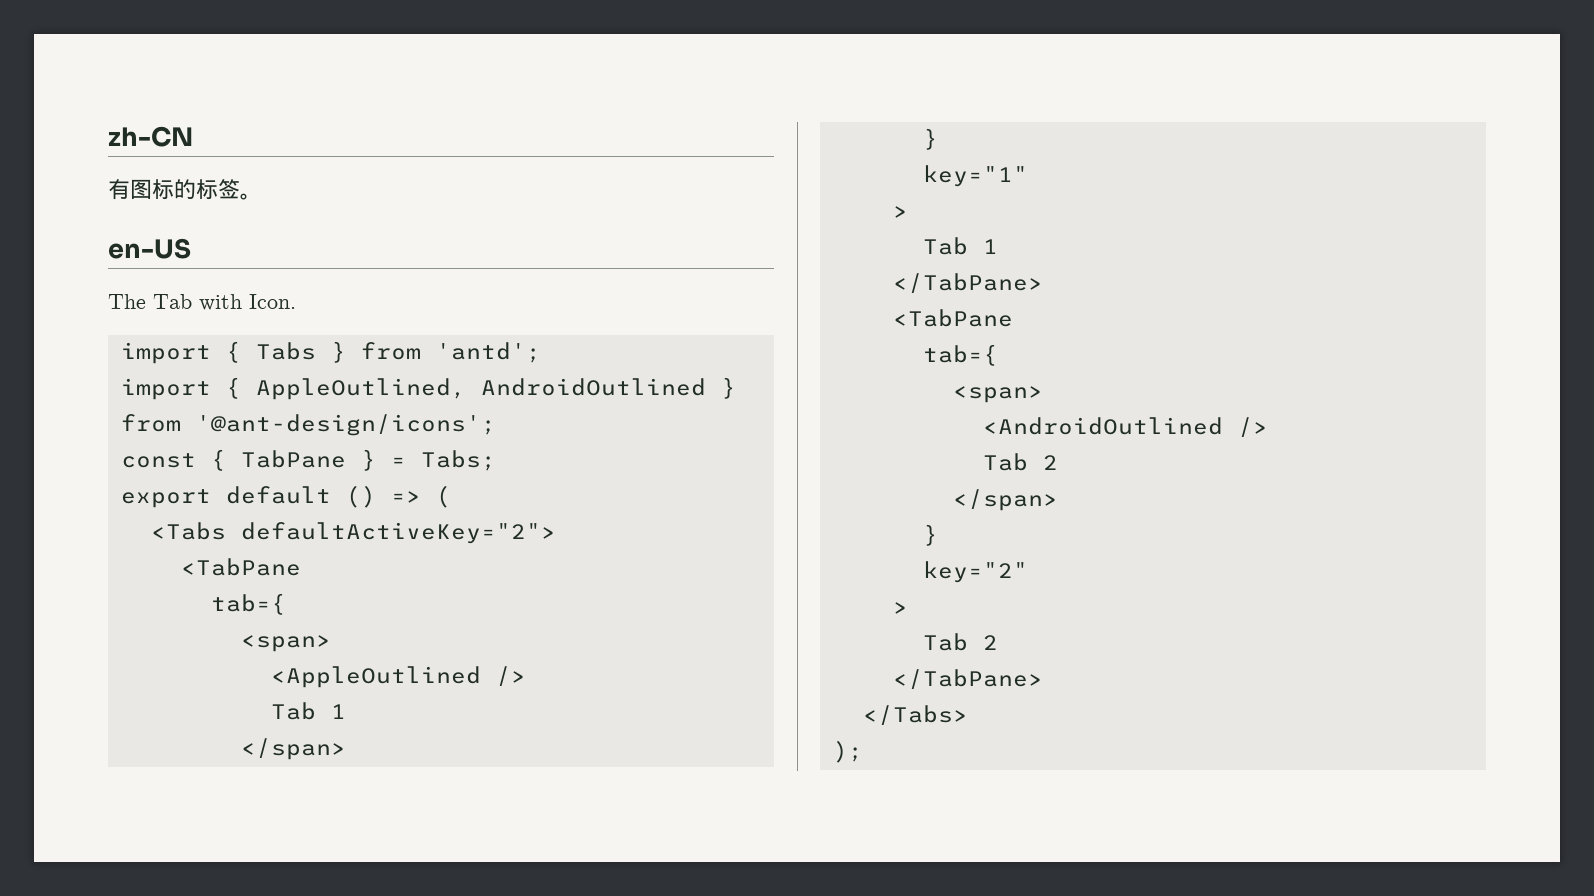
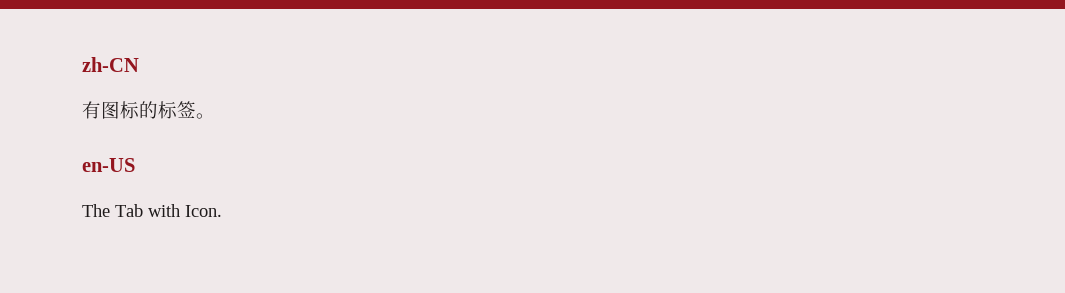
- import { Tabs } from 'antd';
- import { AppleOutlined, AndroidOutlined } from '@ant-design/icons';
- const { TabPane } = Tabs;
- export default () => (
- <Tabs defaultActiveKey="2">
- <TabPane
- tab={
- <span>
- <AppleOutlined />
- Tab 1
- </span>
- }
- key="1"
- >
- Tab 1
- </TabPane>
- <TabPane
- tab={
- <span>
- <AndroidOutlined />
- Tab 2
- </span>
- }
- key="2"
- >
- Tab 2
- </TabPane>
- </Tabs>
- );

